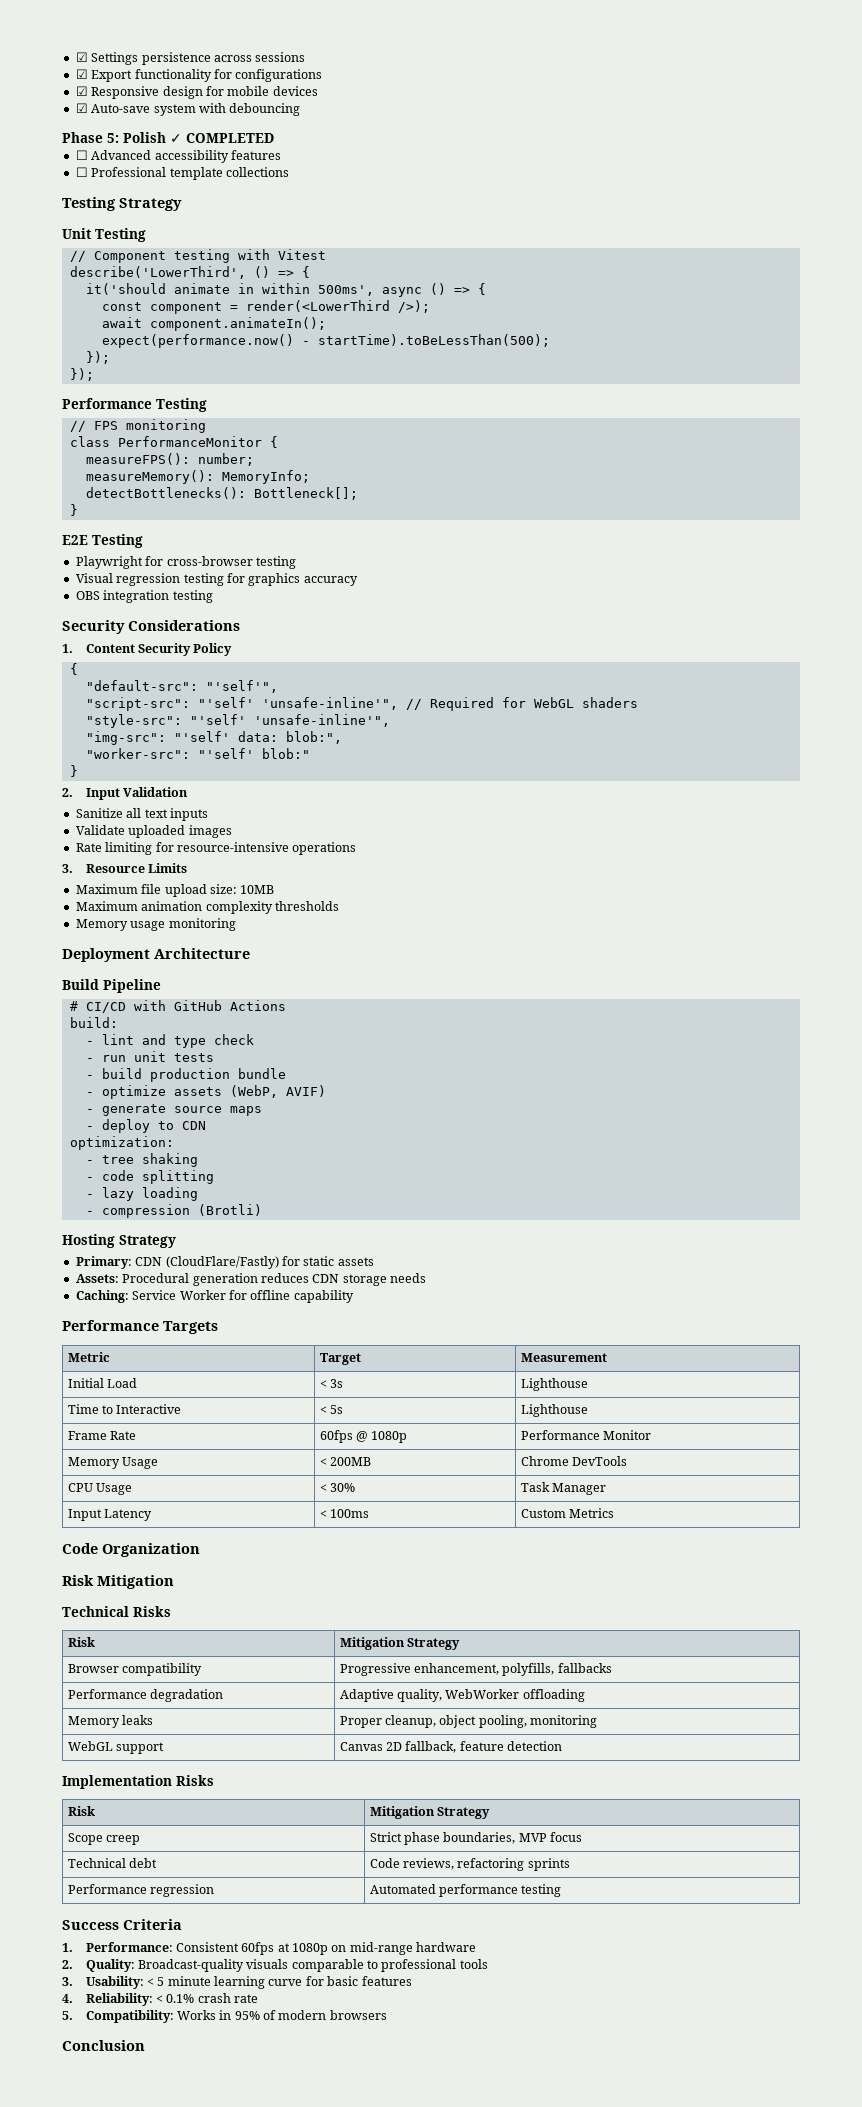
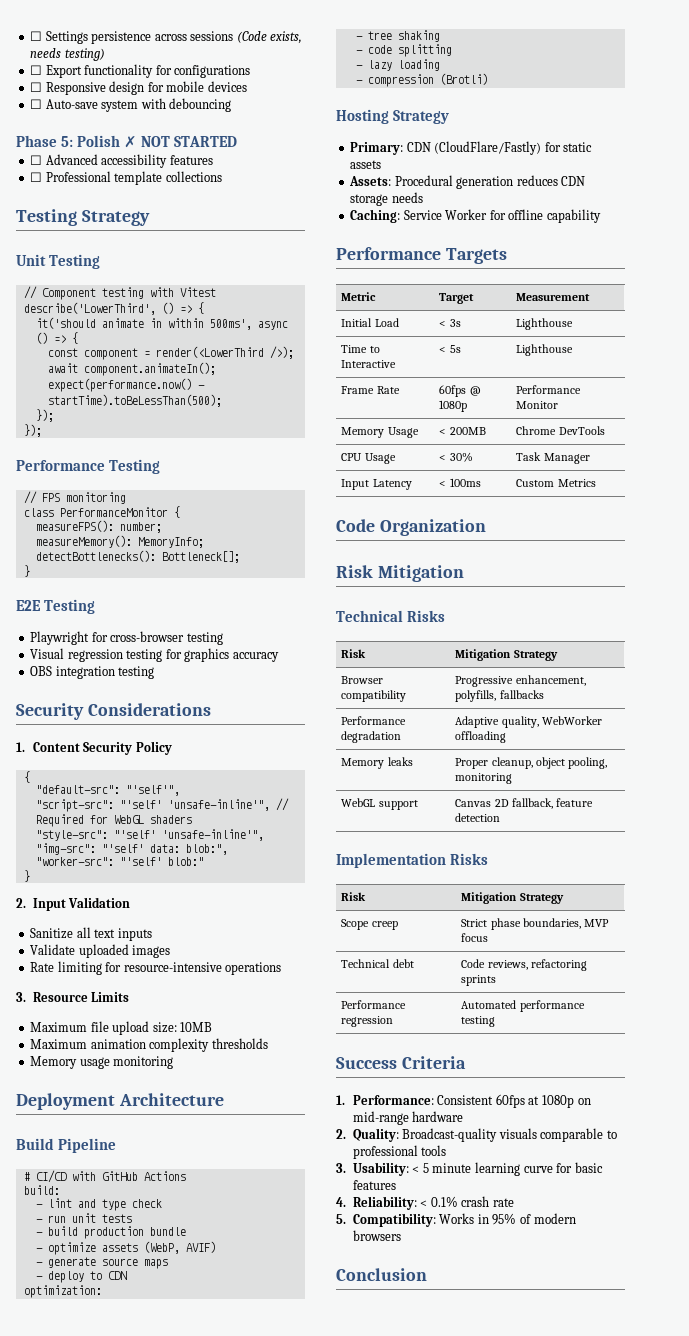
- ☑ Settings persistence across sessions
- ☑ Export functionality for configurations
+ ☐ Settings persistence across sessions (Code exists, needs testing)
+ ☐ Export functionality for configurations
- ☑ Responsive design for mobile devices
+ ☐ Responsive design for mobile devices
- ☑ Auto-save system with debouncing
+ ☐ Auto-save system with debouncing
- Phase 5: Polish ✓ COMPLETED
+ Phase 5: Polish ✗ NOT STARTED

